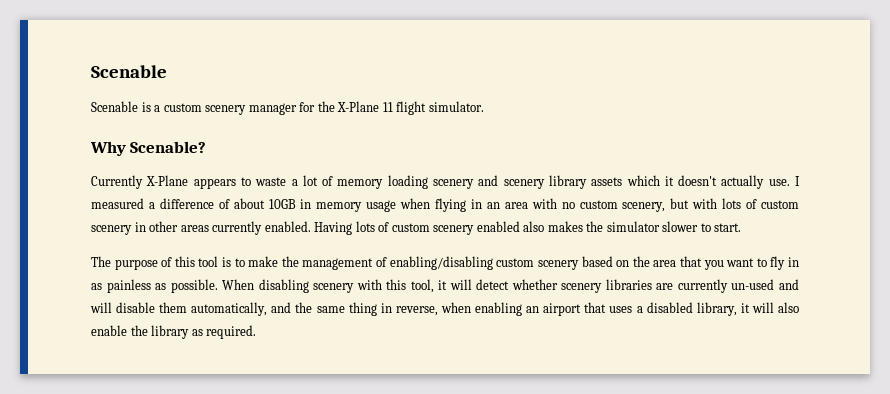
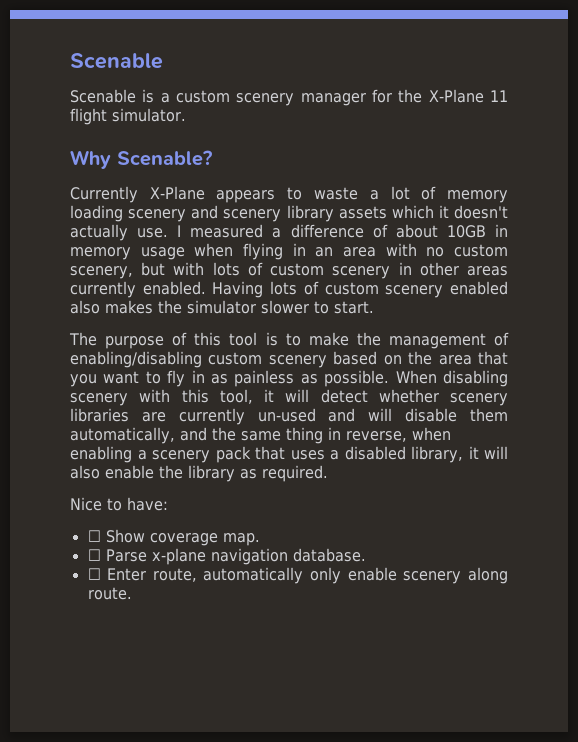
- When disabling scenery with this tool, it will detect whether scenery libraries are currently un-used and will disable them automatically, and the same thing in reverse, when enabling an airport that uses a disabled library, it will also enable the library as required.
+ When disabling scenery with this tool, it will detect whether scenery libraries are currently un-used and will disable them automatically, and the same thing in reverse, when enabling a scenery pack that uses a disabled library, it will also enable the library as required.
+ Nice to have:
+ ☐ Show coverage map.
+ ☐ Parse x-plane navigation database.
+ ☐ Enter route, automatically only enable scenery along route.

